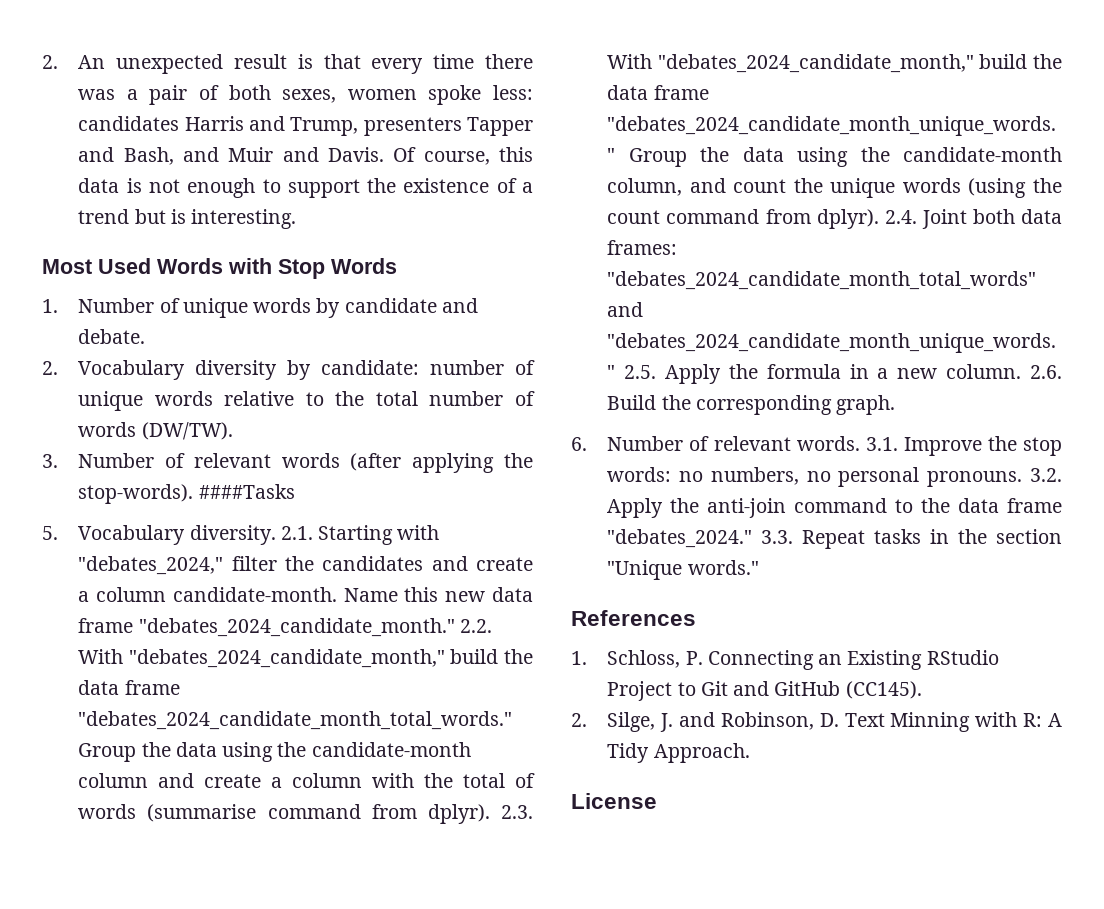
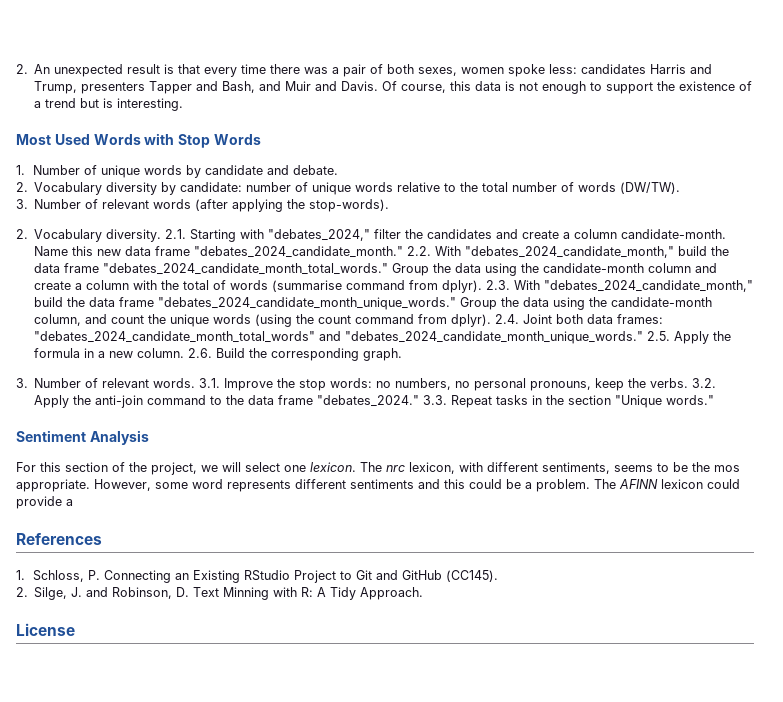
- 3. Number of relevant words (after applying the stop-words). ####Tasks
- 5. Vocabulary diversity.
+ 3. Number of relevant words (after applying the stop-words).
+ 2. Vocabulary diversity.
- 6. Number of relevant words.
+ 3. Number of relevant words.
- 3.1. Improve the stop words: no numbers, no personal pronouns.
+ 3.1. Improve the stop words: no numbers, no personal pronouns, keep the verbs.
+ Sentiment Analysis
+ For this section of the project, we will select one lexicon. The nrc lexicon, with different sentiments, seems to be the mos appropriate. However, some word represents different sentiments and this could be a problem. The AFINN lexicon could provide a

